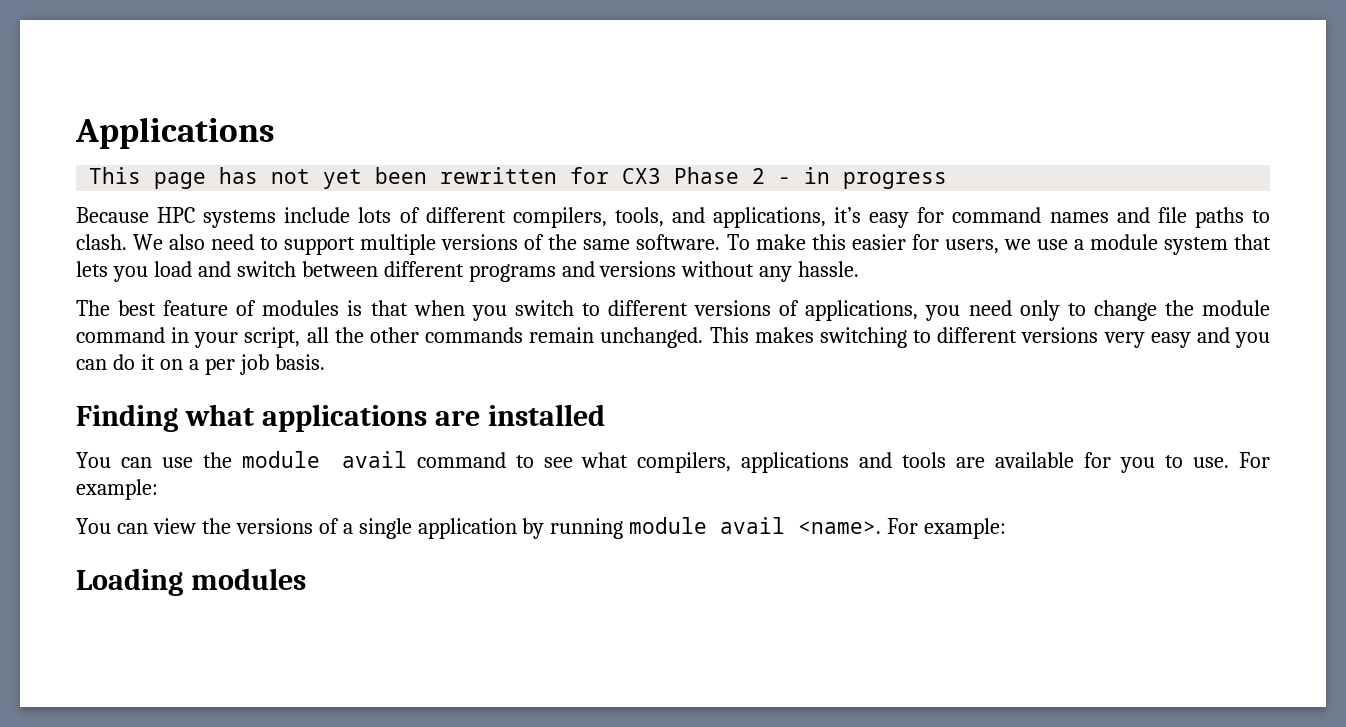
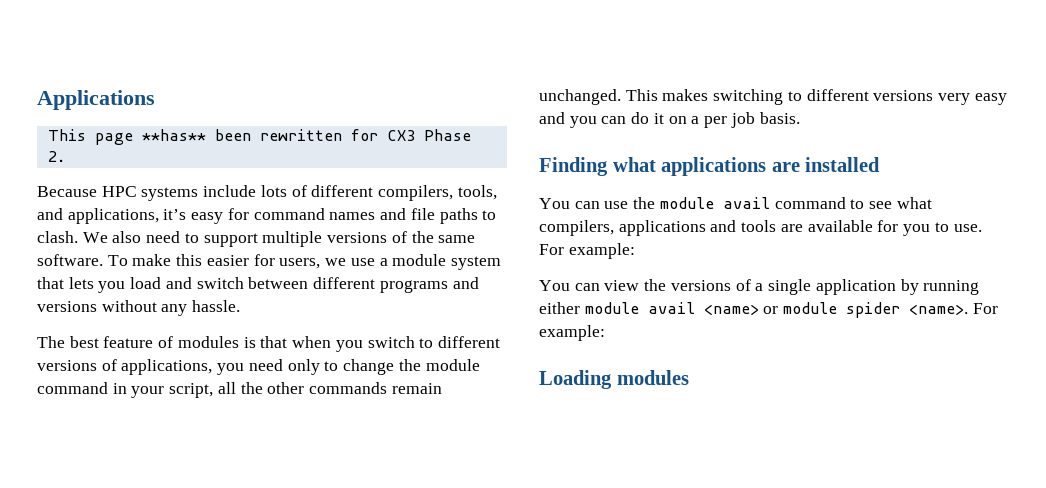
- This page has not yet been rewritten for CX3 Phase 2 - in progress
+ This page **has** been rewritten for CX3 Phase 2.
- You can view the versions of a single application by running module avail <name>.
+ You can view the versions of a single application by running either module avail <name> or module spider <name>.

